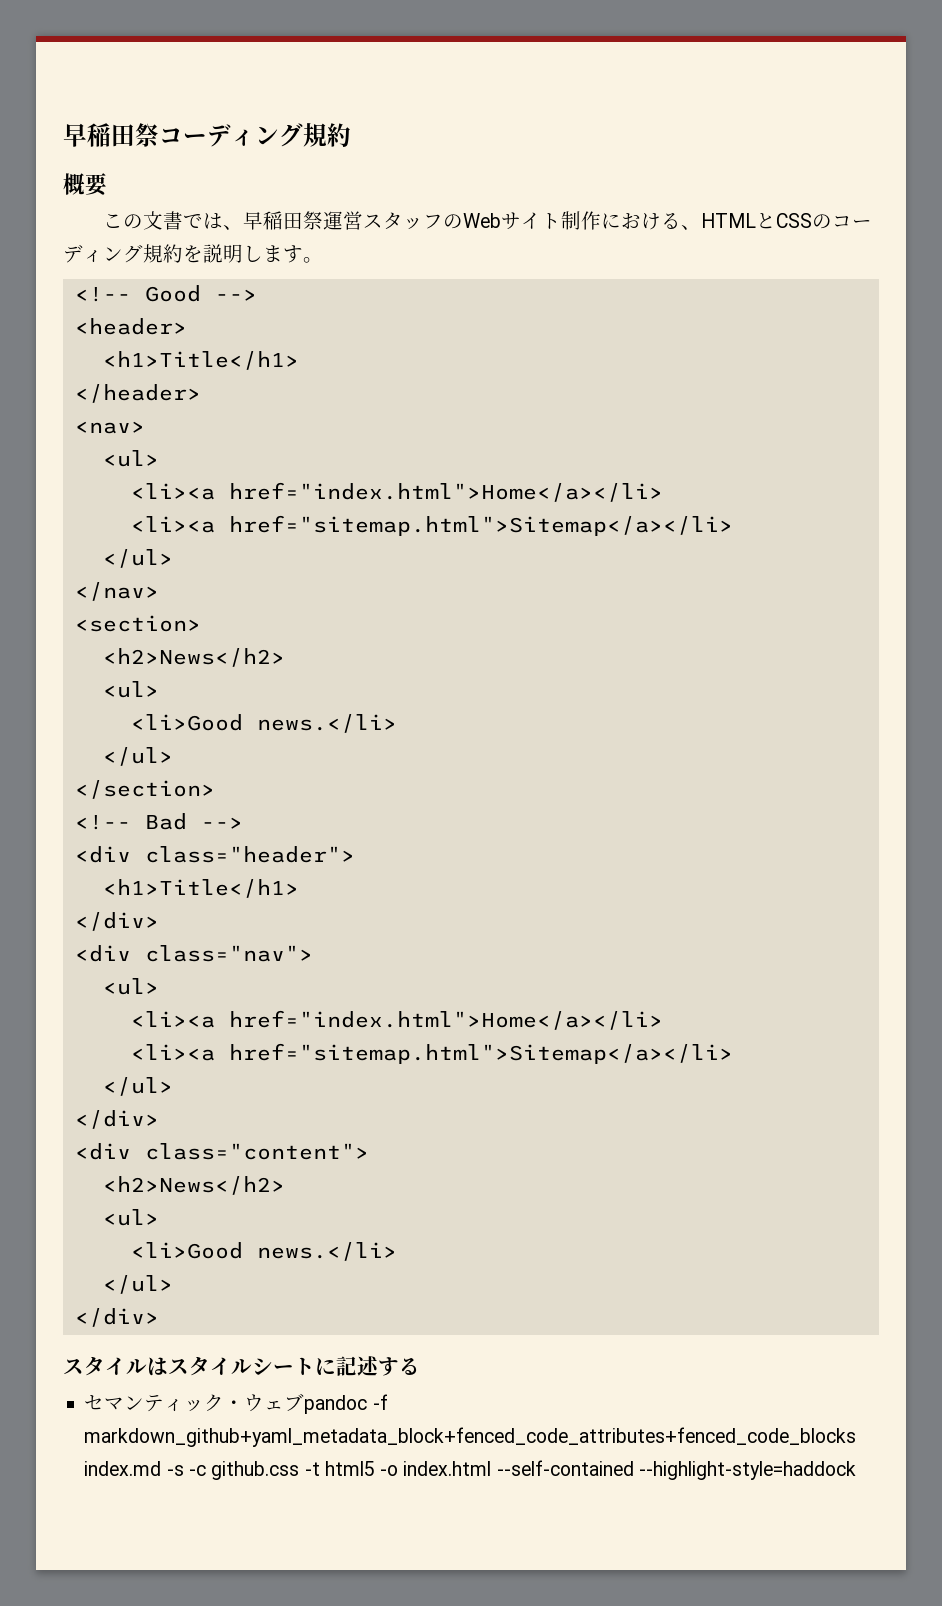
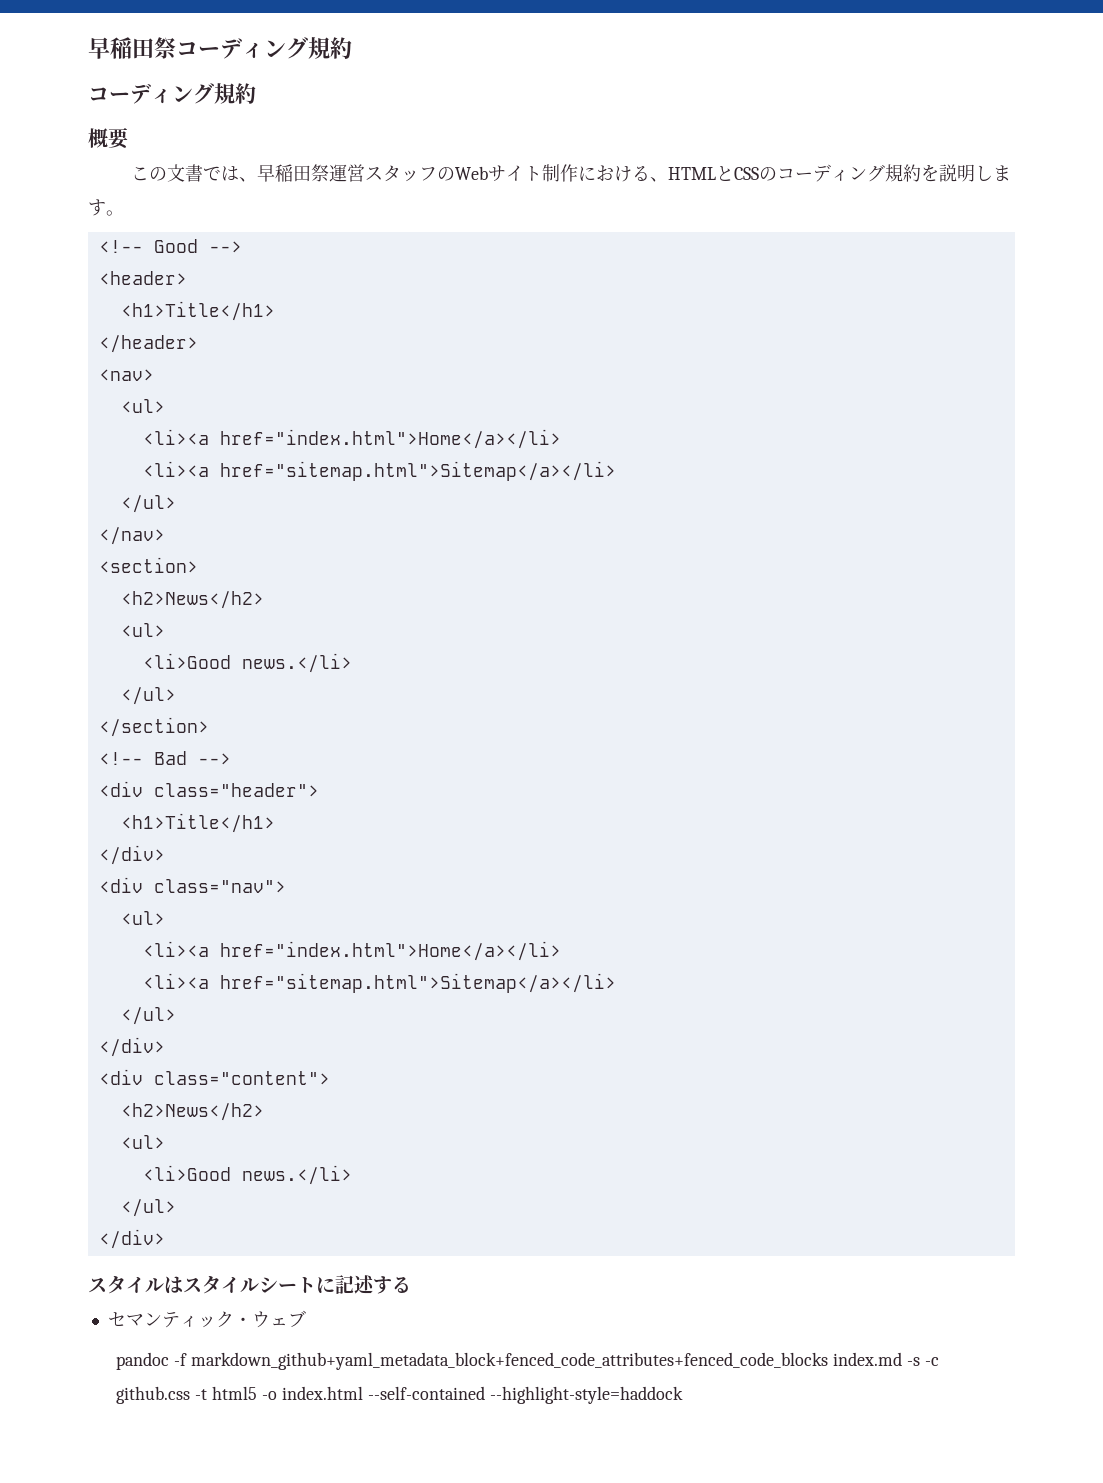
  早稲田祭コーディング規約
+ コーディング規約
- セマンティック・ウェブpandoc -f markdown_github+yaml_metadata_block+fenced_code_attributes+fenced_code_blocks index.md -s -c github.css -t html5 -o index.html --self-contained --highlight-style=haddock
+ セマンティック・ウェブ
+ pandoc -f markdown_github+yaml_metadata_block+fenced_code_attributes+fenced_code_blocks index.md -s -c github.css -t html5 -o index.html --self-contained --highlight-style=haddock

